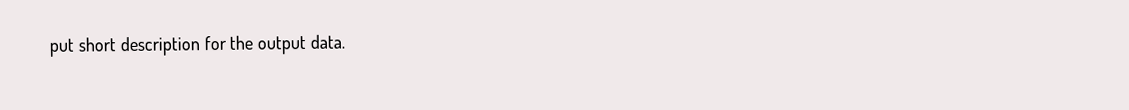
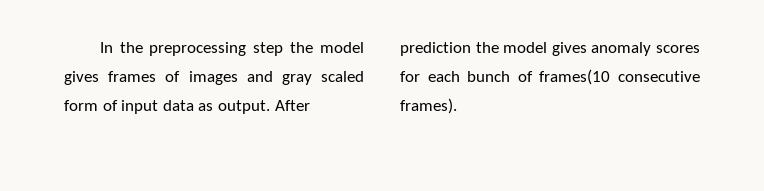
- put short description for the output data.
+ In the preprocessing step the model gives frames of images and gray scaled form of input data as output. After prediction the model gives anomaly scores for each bunch of frames(10 consecutive frames).

